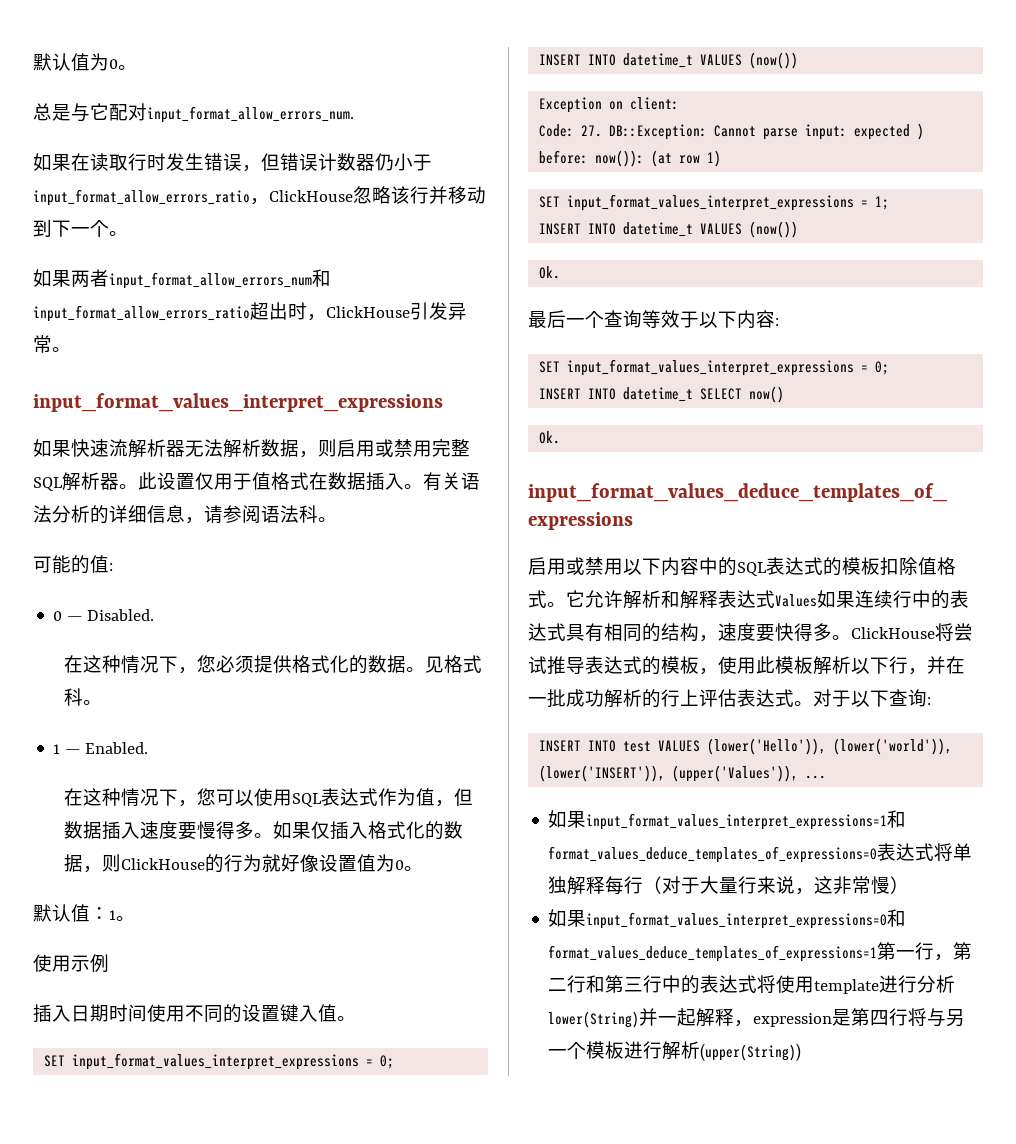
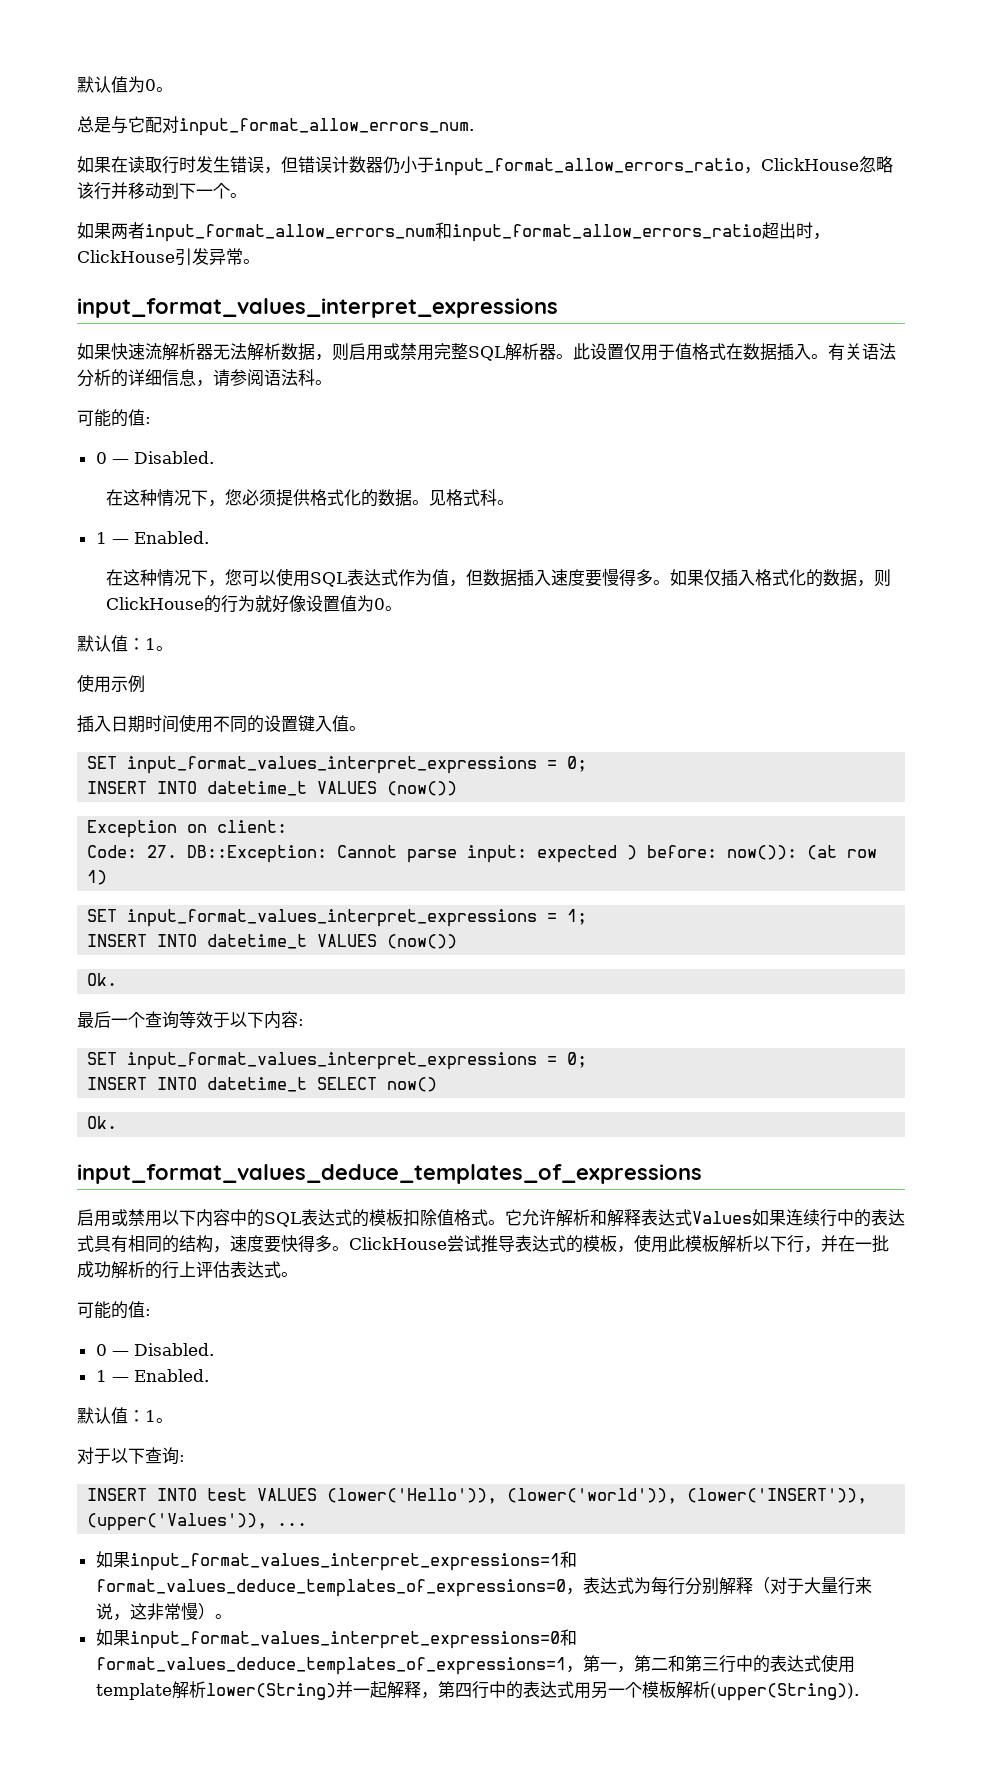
- ClickHouse将尝试推导表达式的模板，使用此模板解析以下行，并在一批成功解析的行上评估表达式。对于以下查询:
+ ClickHouse尝试推导表达式的模板，使用此模板解析以下行，并在一批成功解析的行上评估表达式。
+ 可能的值:
+ 0 — Disabled.
+ 1 — Enabled.
+ 默认值：1。
+ 对于以下查询:
- 如果input_format_values_interpret_expressions=1和format_values_deduce_templates_of_expressions=0表达式将单独解释每行（对于大量行来说，这非常慢）
+ 如果input_format_values_interpret_expressions=1和format_values_deduce_templates_of_expressions=0，表达式为每行分别解释（对于大量行来说，这非常慢）。
- 如果input_format_values_interpret_expressions=0和format_values_deduce_templates_of_expressions=1第一行，第二行和第三行中的表达式将使用template进行分析lower(String)并一起解释，expression是第四行将与另一个模板进行解析(upper(String))
+ 如果input_format_values_interpret_expressions=0和format_values_deduce_templates_of_expressions=1，第一，第二和第三行中的表达式使用template解析lower(String)并一起解释，第四行中的表达式用另一个模板解析(upper(String)).

